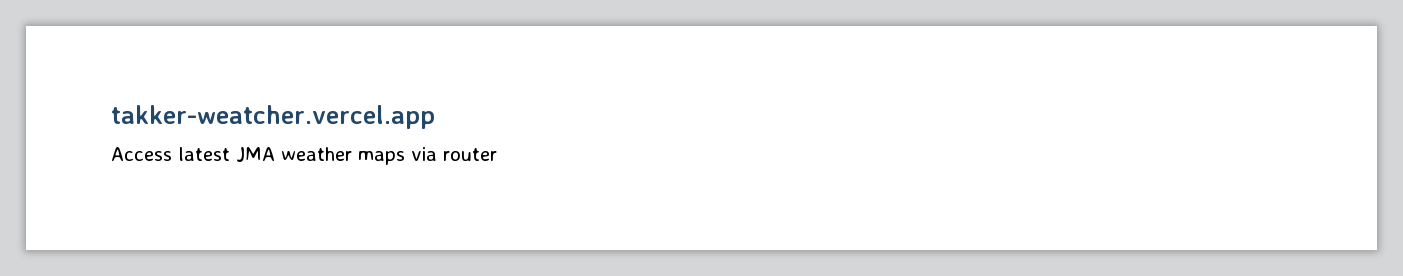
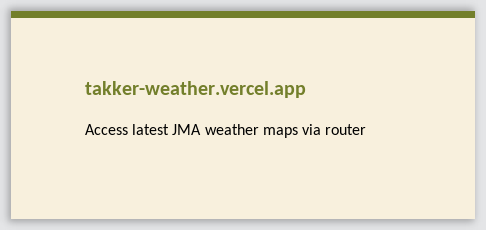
- takker-weatcher.vercel.app
+ takker-weather.vercel.app

